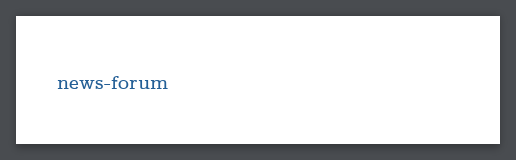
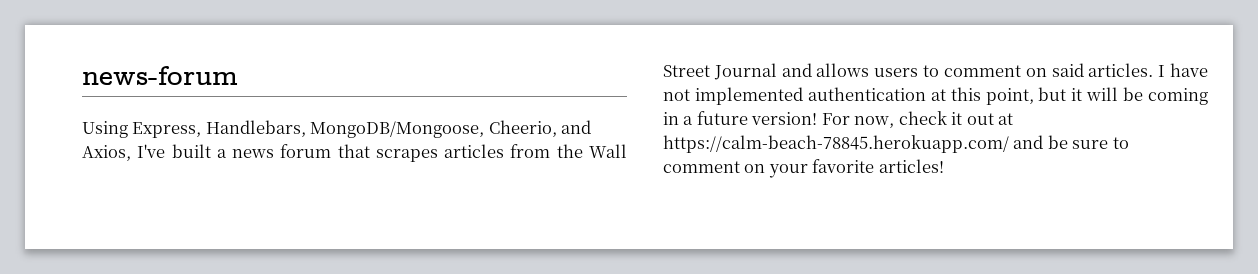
+ Using Express, Handlebars, MongoDB/Mongoose, Cheerio, and Axios, I've built a news forum that scrapes articles from the Wall Street Journal and allows users to comment on said articles. I have not implemented authentication at this point, but it will be coming in a future version! For now, check it out at https://calm-beach-78845.herokuapp.com/ and be sure to comment on your favorite articles!

